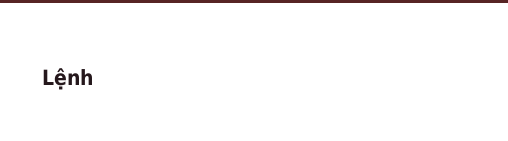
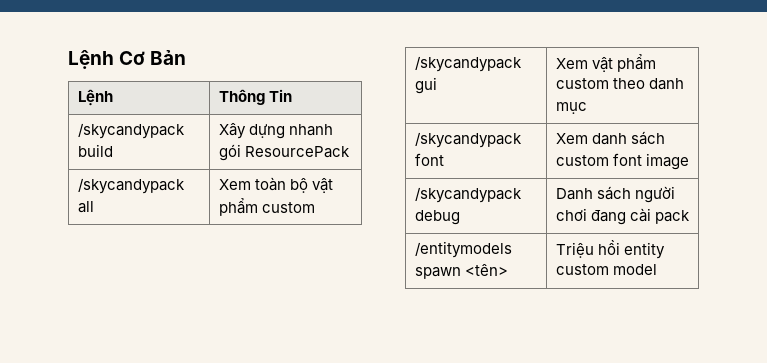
- Lệnh
+ Lệnh Cơ Bản
+ Lệnh | Thông Tin
+ /skycandypack build | Xây dựng nhanh gói ResourcePack
+ /skycandypack all | Xem toàn bộ vật phẩm custom
+ /skycandypack gui | Xem vật phẩm custom theo danh mục
+ /skycandypack font | Xem danh sách custom font image
+ /skycandypack debug | Danh sách người chơi đang cài pack
+ /entitymodels spawn <tên> | Triệu hồi entity custom model

